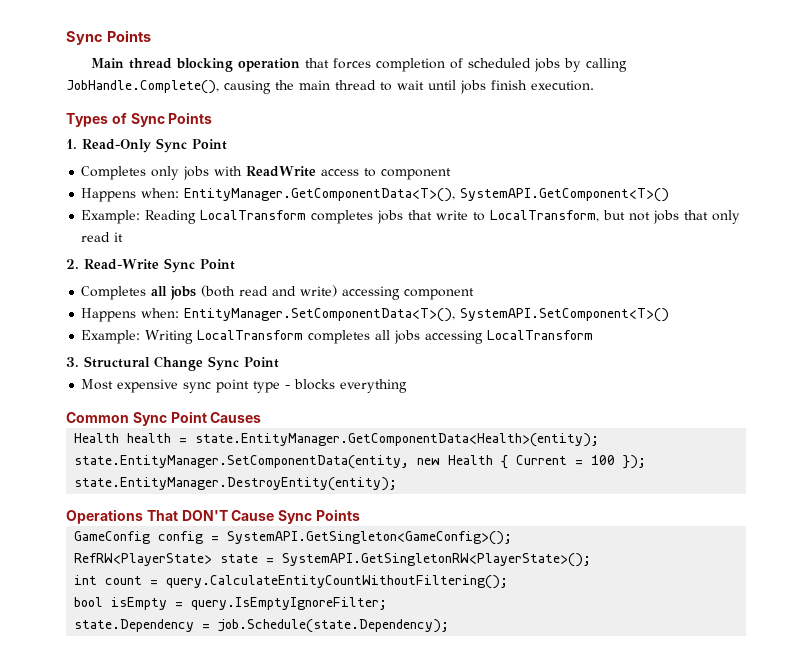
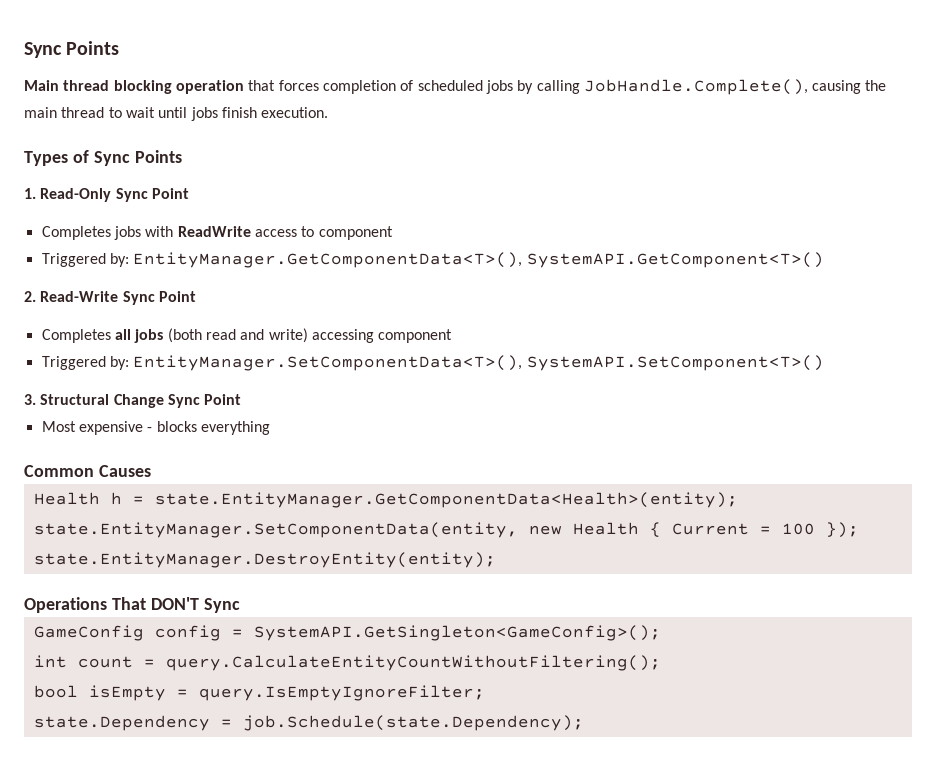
- Completes only jobs with ReadWrite access to component
+ Completes jobs with ReadWrite access to component
- Happens when: EntityManager.GetComponentData<T>(), SystemAPI.GetComponent<T>()
+ Triggered by: EntityManager.GetComponentData<T>(), SystemAPI.GetComponent<T>()
- Example: Reading LocalTransform completes jobs that write to LocalTransform, but not jobs that only read it
- Happens when: EntityManager.SetComponentData<T>(), SystemAPI.SetComponent<T>()
+ Triggered by: EntityManager.SetComponentData<T>(), SystemAPI.SetComponent<T>()
- Example: Writing LocalTransform completes all jobs accessing LocalTransform
- Most expensive sync point type - blocks everything
+ Most expensive - blocks everything
- Common Sync Point Causes
+ Common Causes
- Health health = state.EntityManager.GetComponentData<Health>(entity);
+ Health h = state.EntityManager.GetComponentData<Health>(entity);
- Operations That DON'T Cause Sync Points
+ Operations That DON'T Sync
- RefRW<PlayerState> state = SystemAPI.GetSingletonRW<PlayerState>();

